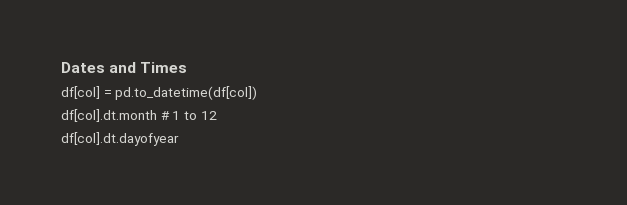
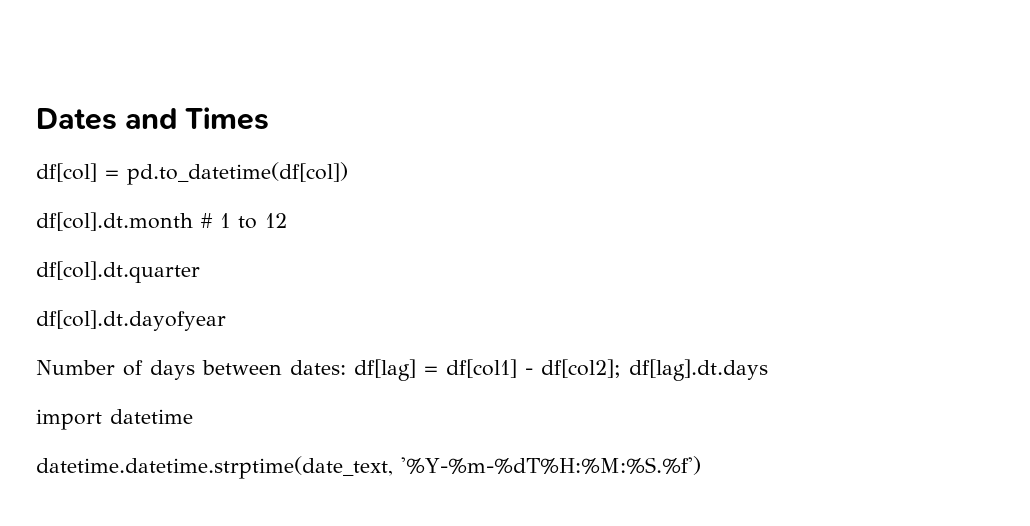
+ df[col].dt.quarter
+ Number of days between dates: df[lag] = df[col1] - df[col2]; df[lag].dt.days
+ import datetime
+ datetime.datetime.strptime(date_text, '%Y-%m-%dT%H:%M:%S.%f')

